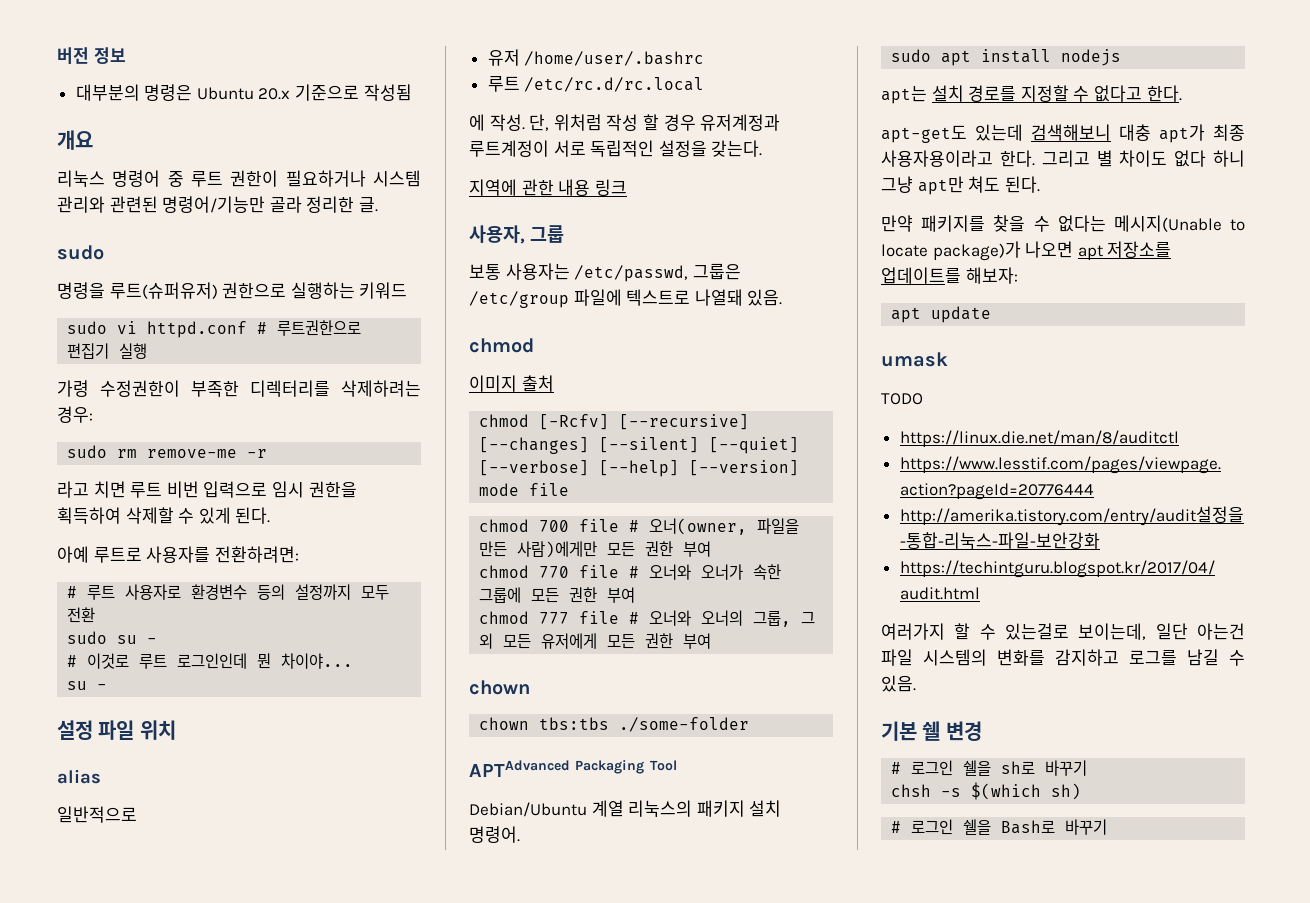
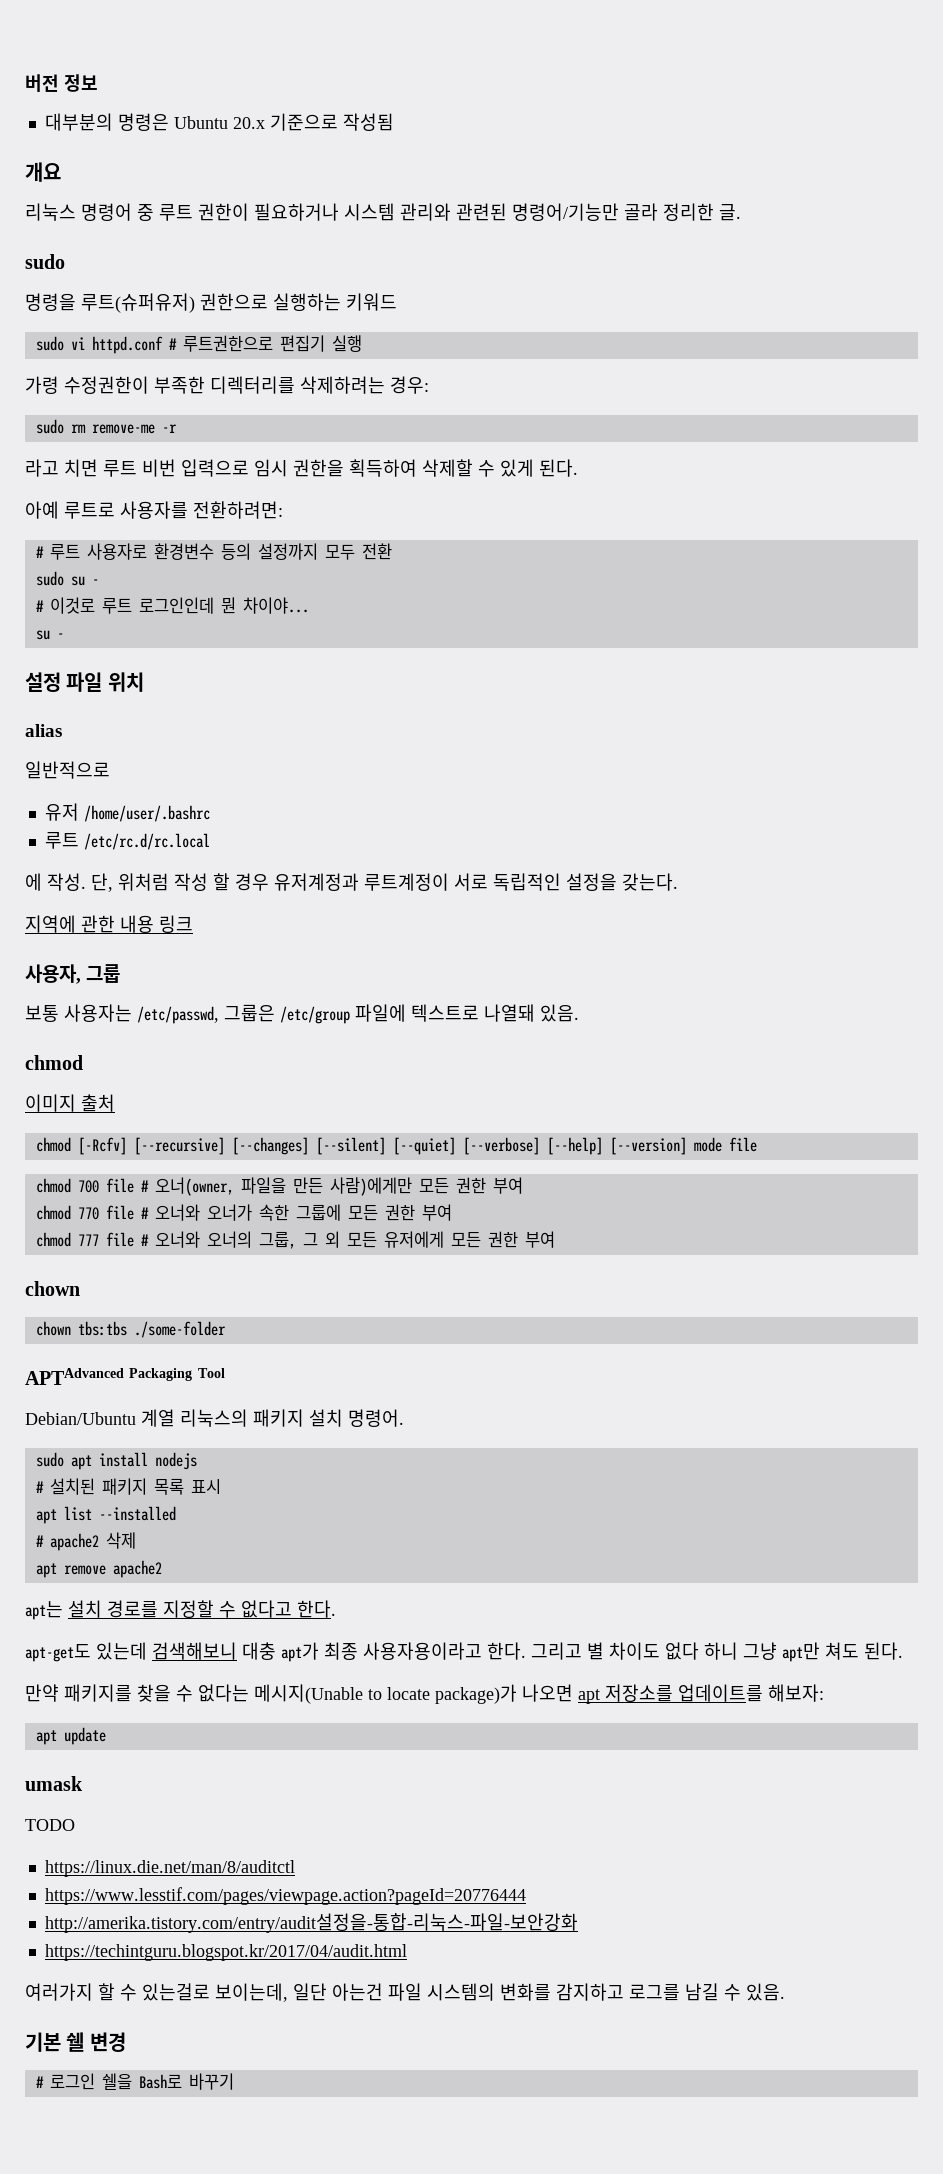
+ # 설치된 패키지 목록 표시
+ apt list --installed
+ # apache2 삭제
+ apt remove apache2
- # 로그인 쉘을 sh로 바꾸기
- chsh -s $(which sh)

